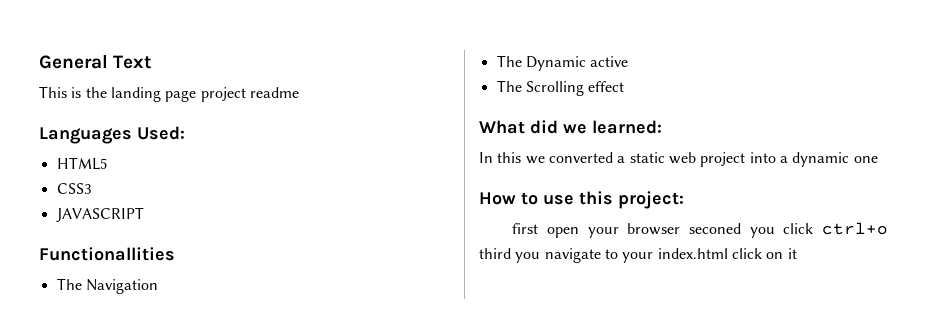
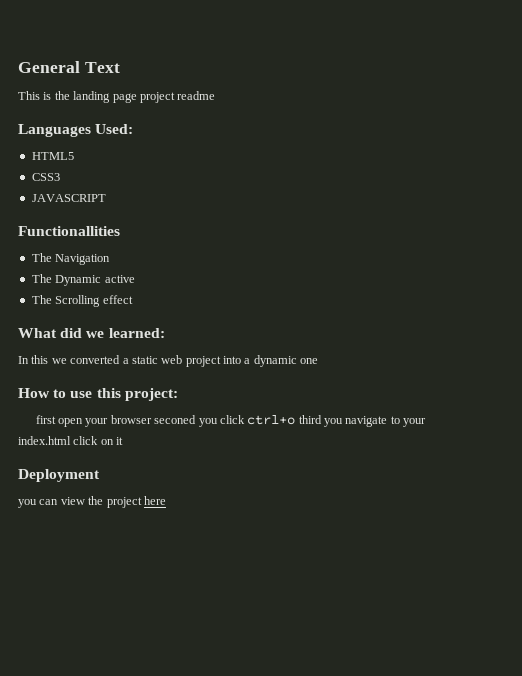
+ Deployment
+ you can view the project here

